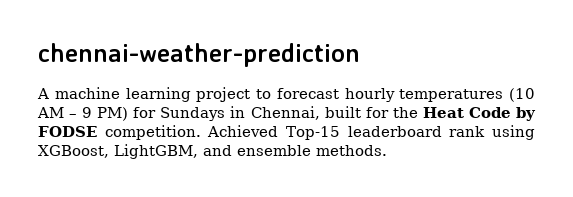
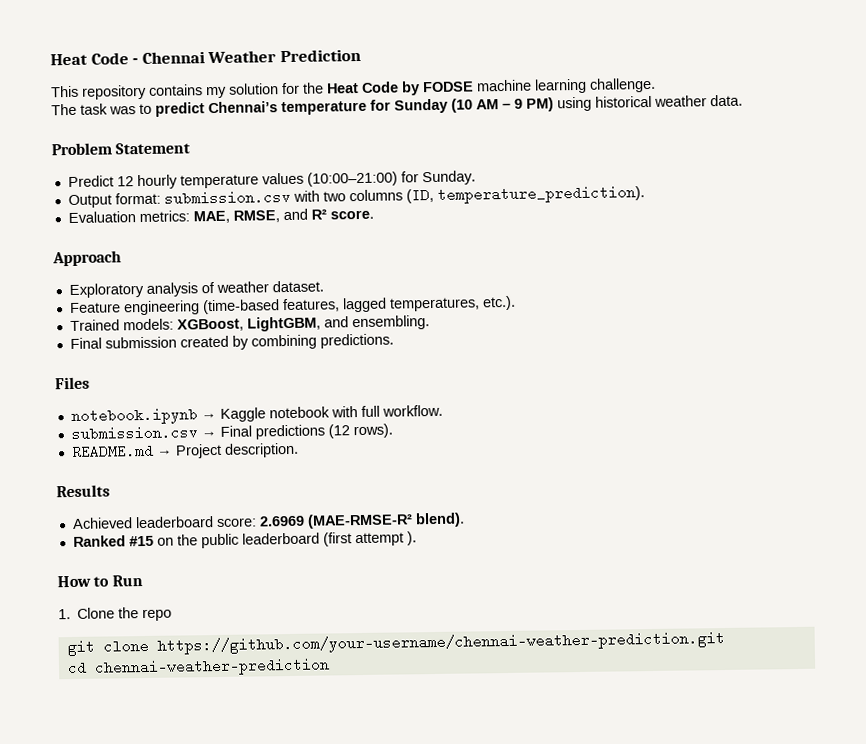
- chennai-weather-prediction
- A machine learning project to forecast hourly temperatures (10 AM – 9 PM) for Sundays in Chennai, built for the Heat Code by FODSE competition. Achieved Top-15 leaderboard rank using XGBoost, LightGBM, and ensemble methods.
+ Heat Code - Chennai Weather Prediction
+ This repository contains my solution for the Heat Code by FODSE machine learning challenge.
+ The task was to predict Chennai’s temperature for Sunday (10 AM – 9 PM) using historical weather data.
+ Problem Statement
+ Predict 12 hourly temperature values (10:00–21:00) for Sunday.
+ Output format: submission.csv with two columns (ID, temperature_prediction).
+ Evaluation metrics: MAE, RMSE, and R² score.
+ Approach
+ Exploratory analysis of weather dataset.
+ Feature engineering (time-based features, lagged temperatures, etc.).
+ Trained models: XGBoost, LightGBM, and ensembling.
+ Final submission created by combining predictions.
+ Files
+ notebook.ipynb → Kaggle notebook with full workflow.
+ submission.csv → Final predictions (12 rows).
+ README.md → Project description.
+ Results
+ Achieved leaderboard score: 2.6969 (MAE-RMSE-R² blend).
+ Ranked #15 on the public leaderboard (first attempt ).
+ How to Run
+ 1. Clone the repo
+ git clone https://github.com/your-username/chennai-weather-prediction.git
+ cd chennai-weather-prediction

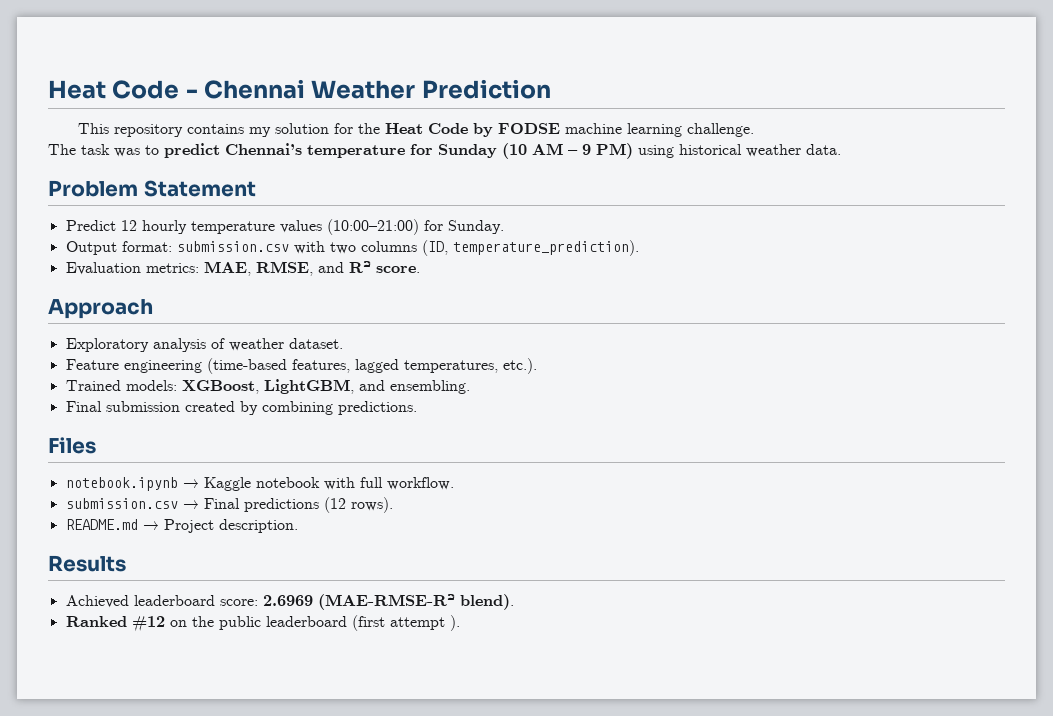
- Ranked #15 on the public leaderboard (first attempt ).
+ Ranked #12 on the public leaderboard (first attempt ).
- How to Run
- 1. Clone the repo
- git clone https://github.com/your-username/chennai-weather-prediction.git
- cd chennai-weather-prediction

